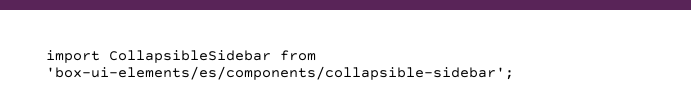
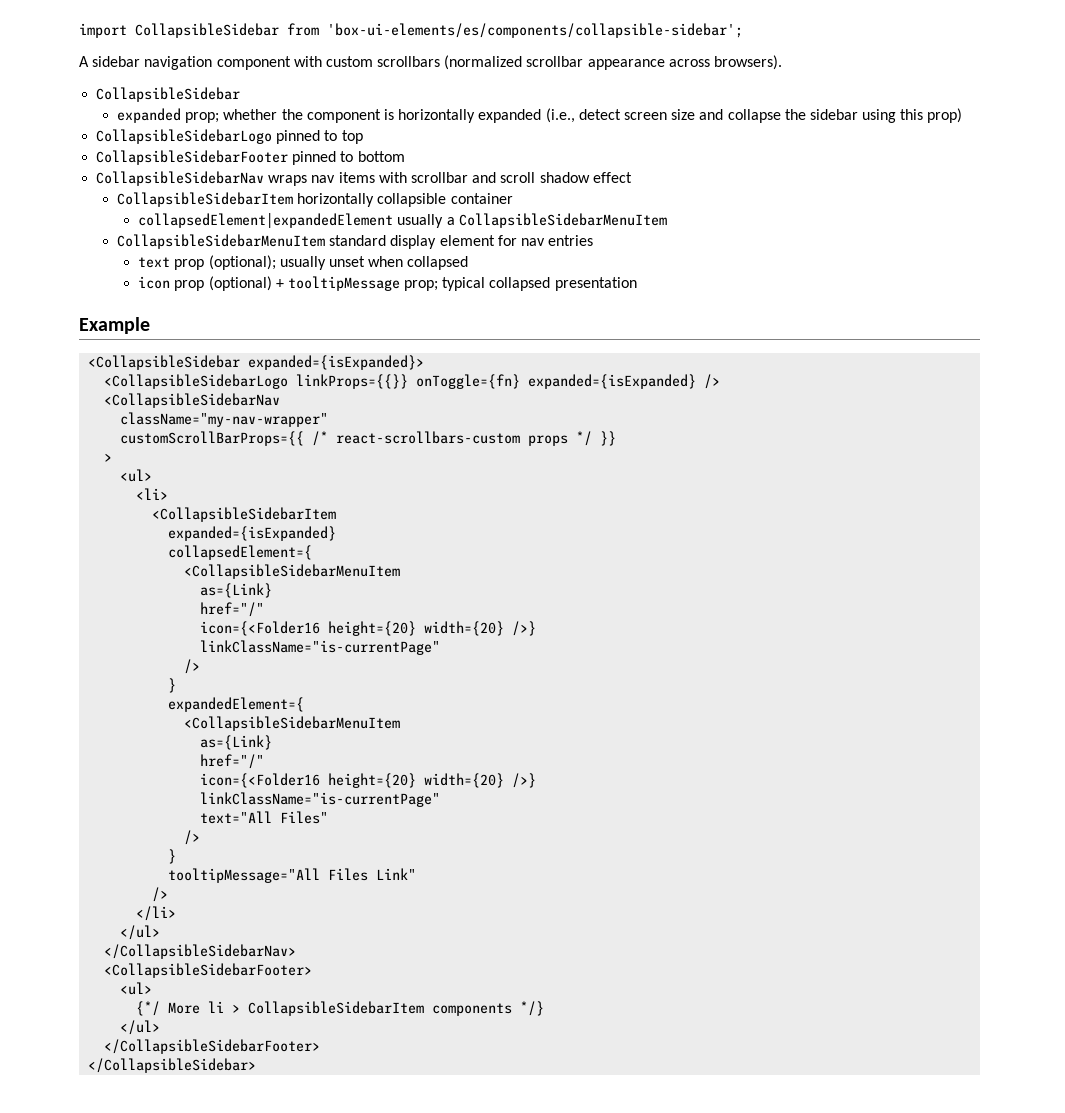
+ A sidebar navigation component with custom scrollbars (normalized scrollbar appearance across browsers).
+ CollapsibleSidebar
+ expanded prop; whether the component is horizontally expanded (i.e., detect screen size and collapse the sidebar using this prop)
+ CollapsibleSidebarLogo pinned to top
+ CollapsibleSidebarFooter pinned to bottom
+ CollapsibleSidebarNav wraps nav items with scrollbar and scroll shadow effect
+ CollapsibleSidebarItem horizontally collapsible container
+ collapsedElement|expandedElement usually a CollapsibleSidebarMenuItem
+ CollapsibleSidebarMenuItem standard display element for nav entries
+ text prop (optional); usually unset when collapsed
+ icon prop (optional) + tooltipMessage prop; typical collapsed presentation
+ Example
+ <CollapsibleSidebar expanded={isExpanded}>
+ <CollapsibleSidebarLogo linkProps={{}} onToggle={fn} expanded={isExpanded} />
+ <CollapsibleSidebarNav
+ className="my-nav-wrapper"
+ customScrollBarProps={{ /* react-scrollbars-custom props */ }}
+ >
+ <ul>
+ <li>
+ <CollapsibleSidebarItem
+ expanded={isExpanded}
+ collapsedElement={
+ <CollapsibleSidebarMenuItem
+ as={Link}
+ href="/"
+ icon={<Folder16 height={20} width={20} />}
+ linkClassName="is-currentPage"
+ />
+ }
+ expandedElement={
+ <CollapsibleSidebarMenuItem
+ as={Link}
+ href="/"
+ icon={<Folder16 height={20} width={20} />}
+ linkClassName="is-currentPage"
+ text="All Files"
+ />
+ }
+ tooltipMessage="All Files Link"
+ />
+ </li>
+ </ul>
+ </CollapsibleSidebarNav>
+ <CollapsibleSidebarFooter>
+ <ul>
+ {*/ More li > CollapsibleSidebarItem components */}
+ </ul>
+ </CollapsibleSidebarFooter>
+ </CollapsibleSidebar>

